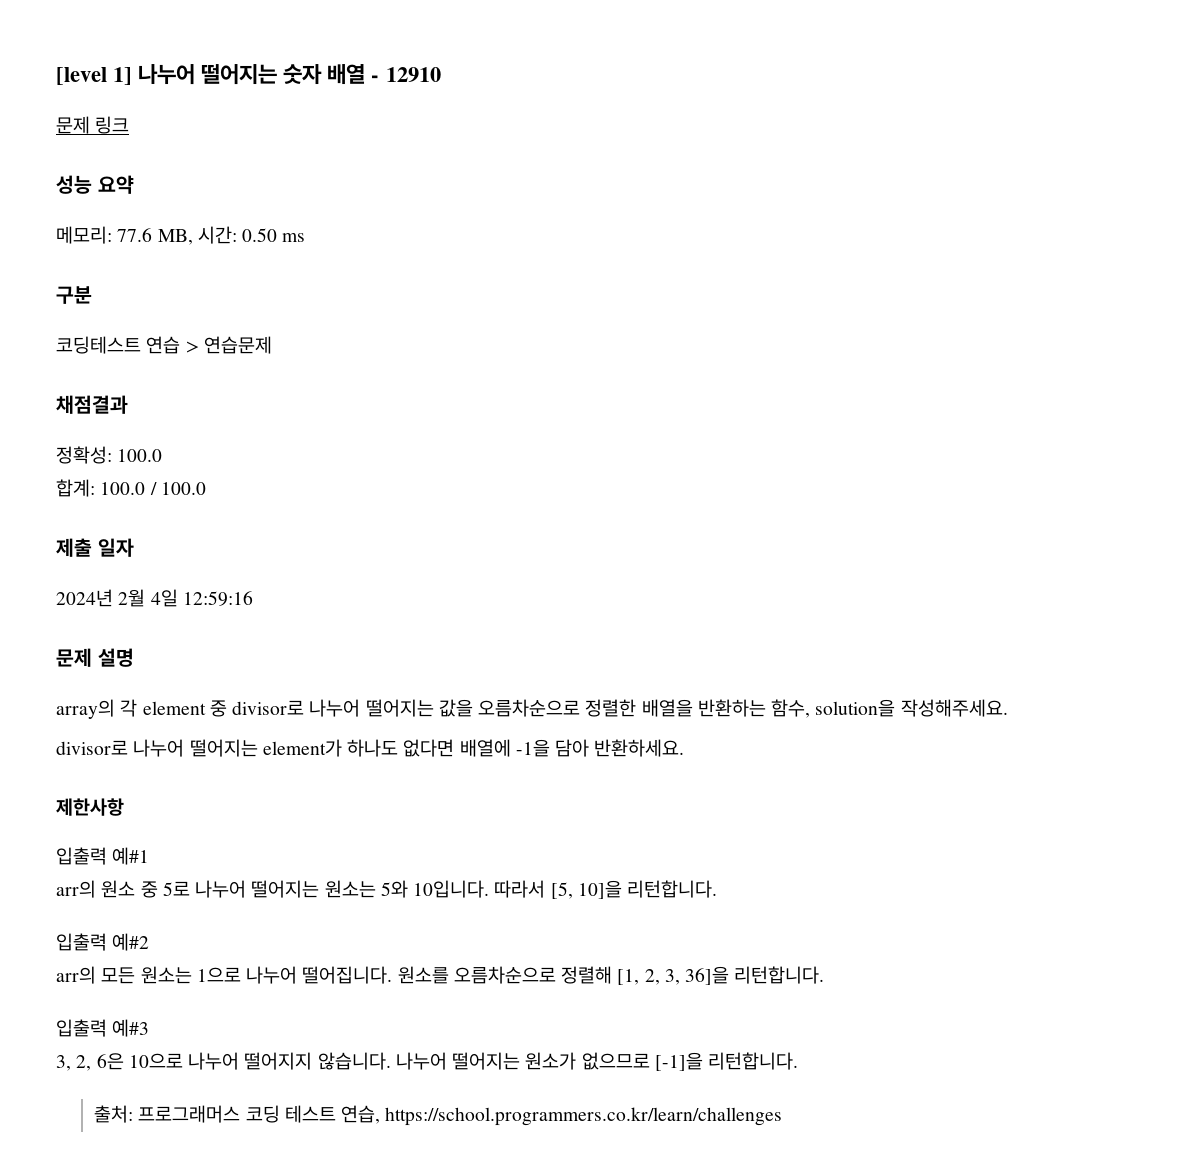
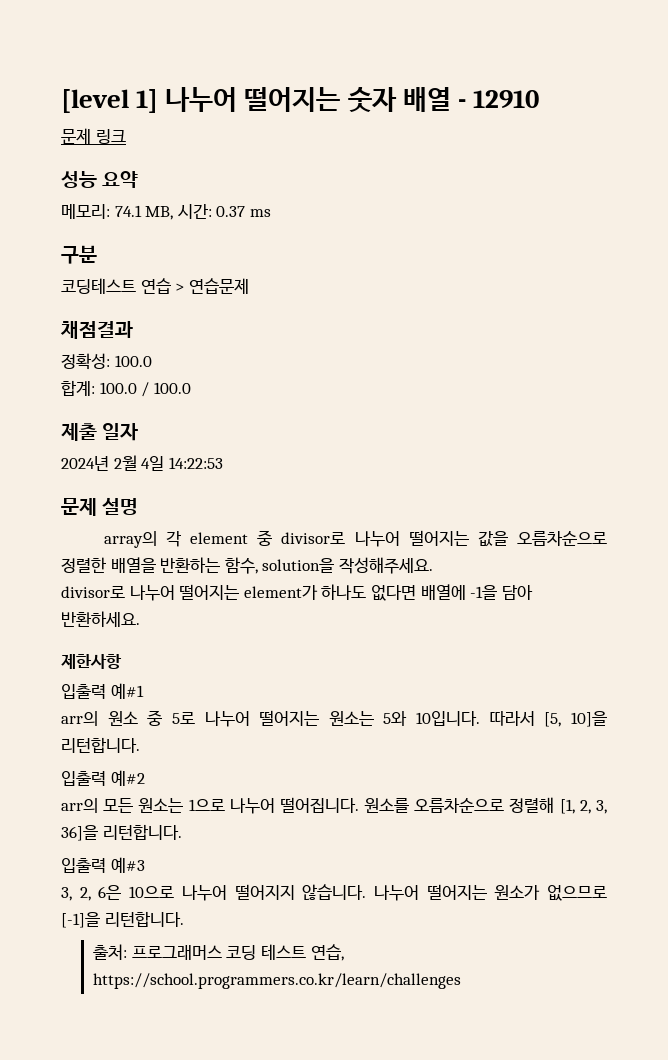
- 메모리: 77.6 MB, 시간: 0.50 ms
+ 메모리: 74.1 MB, 시간: 0.37 ms
- 2024년 2월 4일 12:59:16
+ 2024년 2월 4일 14:22:53

